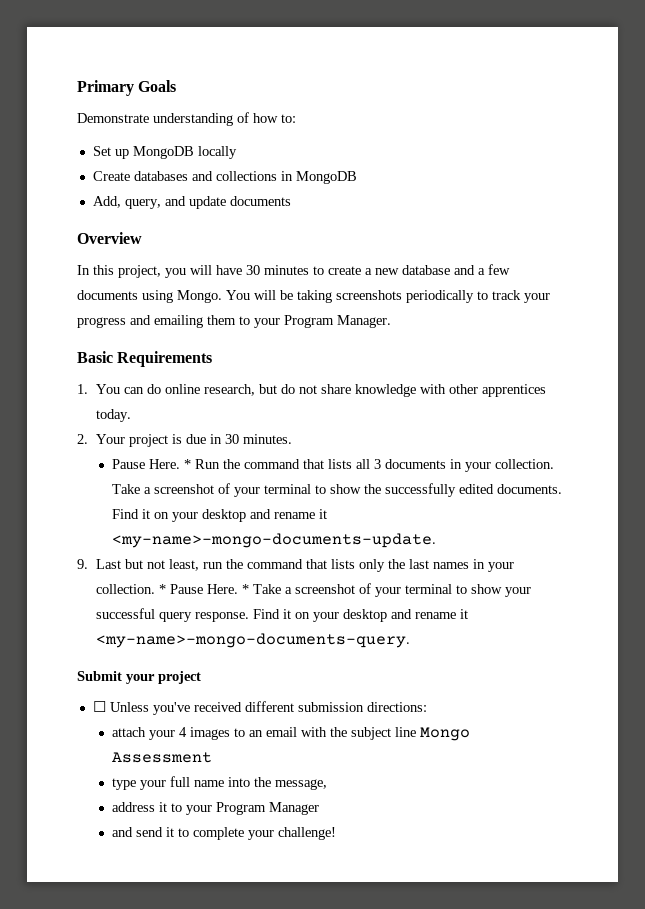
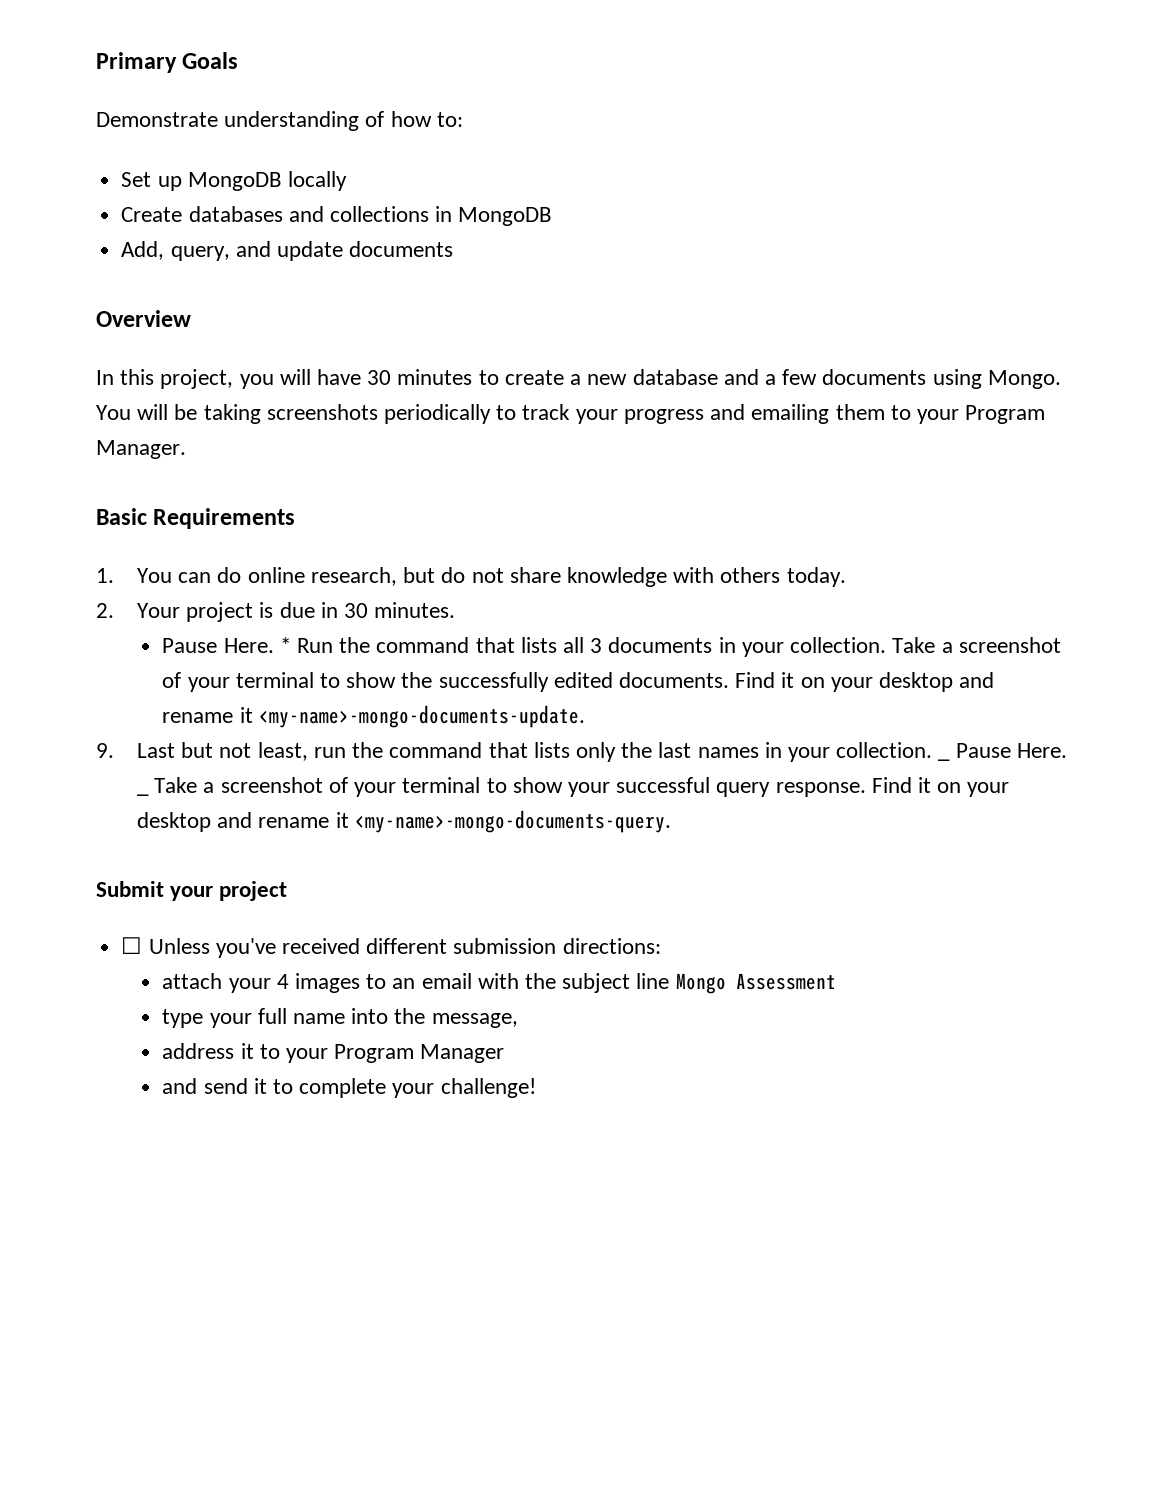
- 1. You can do online research, but do not share knowledge with other apprentices today.
+ 1. You can do online research, but do not share knowledge with others today.
- * Pause Here. * Take a screenshot of your terminal to show your successful query response.
+ _ Pause Here. _ Take a screenshot of your terminal to show your successful query response.

